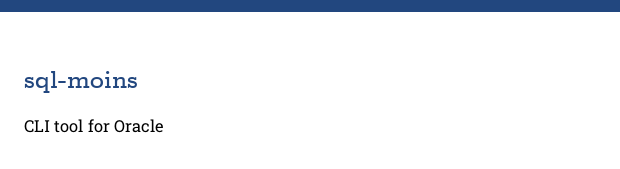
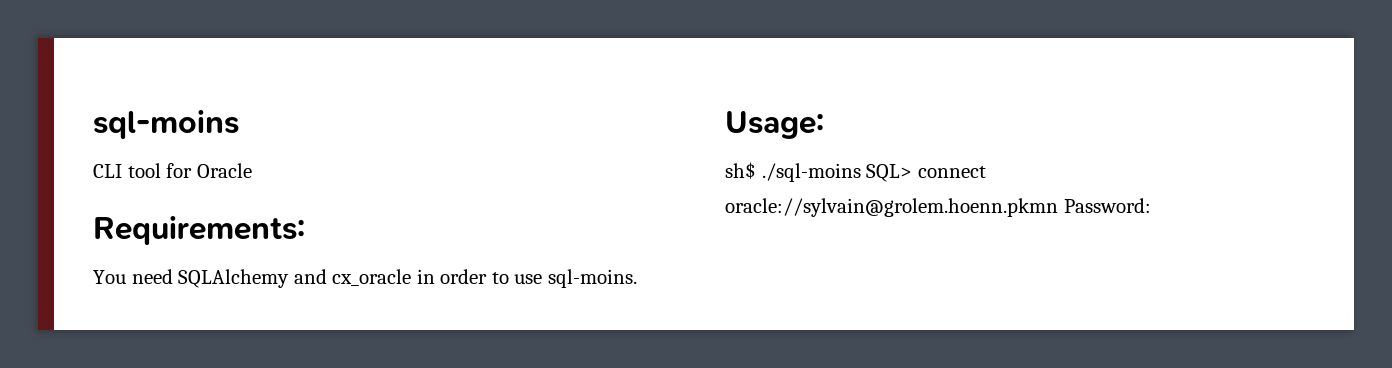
+ Requirements:
+ You need SQLAlchemy and cx_oracle in order to use sql-moins.
+ Usage:
+ sh$ ./sql-moins SQL> connect oracle://sylvain@grolem.hoenn.pkmn Password:

